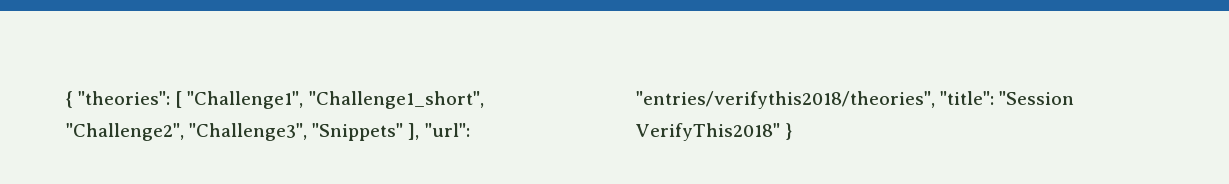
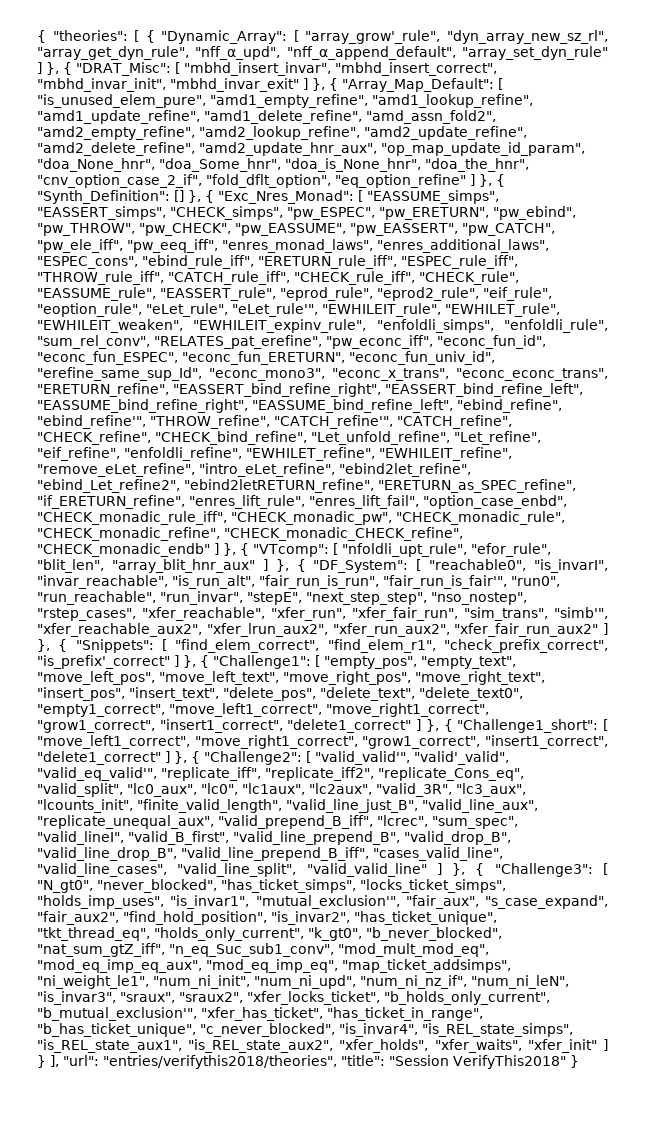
- { "theories": [ "Challenge1", "Challenge1_short", "Challenge2", "Challenge3", "Snippets" ], "url": "entries/verifythis2018/theories", "title": "Session VerifyThis2018" }
+ { "theories": [ { "Dynamic_Array": [ "array_grow'_rule", "dyn_array_new_sz_rl", "array_get_dyn_rule", "nff_α_upd", "nff_α_append_default", "array_set_dyn_rule" ] }, { "DRAT_Misc": [ "mbhd_insert_invar", "mbhd_insert_correct", "mbhd_invar_init", "mbhd_invar_exit" ] }, { "Array_Map_Default": [ "is_unused_elem_pure", "amd1_empty_refine", "amd1_lookup_refine", "amd1_update_refine", "amd1_delete_refine", "amd_assn_fold2", "amd2_empty_refine", "amd2_lookup_refine", "amd2_update_refine", "amd2_delete_refine", "amd2_update_hnr_aux", "op_map_update_id_param", "doa_None_hnr", "doa_Some_hnr", "doa_is_None_hnr", "doa_the_hnr", "cnv_option_case_2_if", "fold_dflt_option", "eq_option_refine" ] }, { "Synth_Definition": [] }, { "Exc_Nres_Monad": [ "EASSUME_simps", "EASSERT_simps", "CHECK_simps", "pw_ESPEC", "pw_ERETURN", "pw_ebind", "pw_THROW", "pw_CHECK", "pw_EASSUME", "pw_EASSERT", "pw_CATCH", "pw_ele_iff", "pw_eeq_iff", "enres_monad_laws", "enres_additional_laws", "ESPEC_cons", "ebind_rule_iff", "ERETURN_rule_iff", "ESPEC_rule_iff", "THROW_rule_iff", "CATCH_rule_iff", "CHECK_rule_iff", "CHECK_rule", "EASSUME_rule", "EASSERT_rule", "eprod_rule", "eprod2_rule", "eif_rule", "eoption_rule", "eLet_rule", "eLet_rule'", "EWHILEIT_rule", "EWHILET_rule", "EWHILEIT_weaken", "EWHILEIT_expinv_rule", "enfoldli_simps", "enfoldli_rule", "sum_rel_conv", "RELATES_pat_erefine", "pw_econc_iff", "econc_fun_id", "econc_fun_ESPEC", "econc_fun_ERETURN", "econc_fun_univ_id", "erefine_same_sup_Id", "econc_mono3", "econc_x_trans", "econc_econc_trans", "ERETURN_refine", "EASSERT_bind_refine_right", "EASSERT_bind_refine_left", "EASSUME_bind_refine_right", "EASSUME_bind_refine_left", "ebind_refine", "ebind_refine'", "THROW_refine", "CATCH_refine'", "CATCH_refine", "CHECK_refine", "CHECK_bind_refine", "Let_unfold_refine", "Let_refine", "eif_refine", "enfoldli_refine", "EWHILET_refine", "EWHILEIT_refine", "remove_eLet_refine", "intro_eLet_refine", "ebind2let_refine", "ebind_Let_refine2", "ebind2letRETURN_refine", "ERETURN_as_SPEC_refine", "if_ERETURN_refine", "enres_lift_rule", "enres_lift_fail", "option_case_enbd", "CHECK_monadic_rule_iff", "CHECK_monadic_pw", "CHECK_monadic_rule", "CHECK_monadic_refine", "CHECK_monadic_CHECK_refine", "CHECK_monadic_endb" ] }, { "VTcomp": [ "nfoldli_upt_rule", "efor_rule", "blit_len", "array_blit_hnr_aux" ] }, { "DF_System": [ "reachable0", "is_invarI", "invar_reachable", "is_run_alt", "fair_run_is_run", "fair_run_is_fair'", "run0", "run_reachable", "run_invar", "stepE", "next_step_step", "nso_nostep", "rstep_cases", "xfer_reachable", "xfer_run", "xfer_fair_run", "sim_trans", "simb'", "xfer_reachable_aux2", "xfer_lrun_aux2", "xfer_run_aux2", "xfer_fair_run_aux2" ] }, { "Snippets": [ "find_elem_correct", "find_elem_r1", "check_prefix_correct", "is_prefix'_correct" ] }, { "Challenge1": [ "empty_pos", "empty_text", "move_left_pos", "move_left_text", "move_right_pos", "move_right_text", "insert_pos", "insert_text", "delete_pos", "delete_text", "delete_text0", "empty1_correct", "move_left1_correct", "move_right1_correct", "grow1_correct", "insert1_correct", "delete1_correct" ] }, { "Challenge1_short": [ "move_left1_correct", "move_right1_correct", "grow1_correct", "insert1_correct", "delete1_correct" ] }, { "Challenge2": [ "valid_valid'", "valid'_valid", "valid_eq_valid'", "replicate_iff", "replicate_iff2", "replicate_Cons_eq", "valid_split", "lc0_aux", "lc0", "lc1aux", "lc2aux", "valid_3R", "lc3_aux", "lcounts_init", "finite_valid_length", "valid_line_just_B", "valid_line_aux", "replicate_unequal_aux", "valid_prepend_B_iff", "lcrec", "sum_spec", "valid_lineI", "valid_B_first", "valid_line_prepend_B", "valid_drop_B", "valid_line_drop_B", "valid_line_prepend_B_iff", "cases_valid_line", "valid_line_cases", "valid_line_split", "valid_valid_line" ] }, { "Challenge3": [ "N_gt0", "never_blocked", "has_ticket_simps", "locks_ticket_simps", "holds_imp_uses", "is_invar1", "mutual_exclusion'", "fair_aux", "s_case_expand", "fair_aux2", "find_hold_position", "is_invar2", "has_ticket_unique", "tkt_thread_eq", "holds_only_current", "k_gt0", "b_never_blocked", "nat_sum_gtZ_iff", "n_eq_Suc_sub1_conv", "mod_mult_mod_eq", "mod_eq_imp_eq_aux", "mod_eq_imp_eq", "map_ticket_addsimps", "ni_weight_le1", "num_ni_init", "num_ni_upd", "num_ni_nz_if", "num_ni_leN", "is_invar3", "sraux", "sraux2", "xfer_locks_ticket", "b_holds_only_current", "b_mutual_exclusion'", "xfer_has_ticket", "has_ticket_in_range", "b_has_ticket_unique", "c_never_blocked", "is_invar4", "is_REL_state_simps", "is_REL_state_aux1", "is_REL_state_aux2", "xfer_holds", "xfer_waits", "xfer_init" ] } ], "url": "entries/verifythis2018/theories", "title": "Session VerifyThis2018" }

